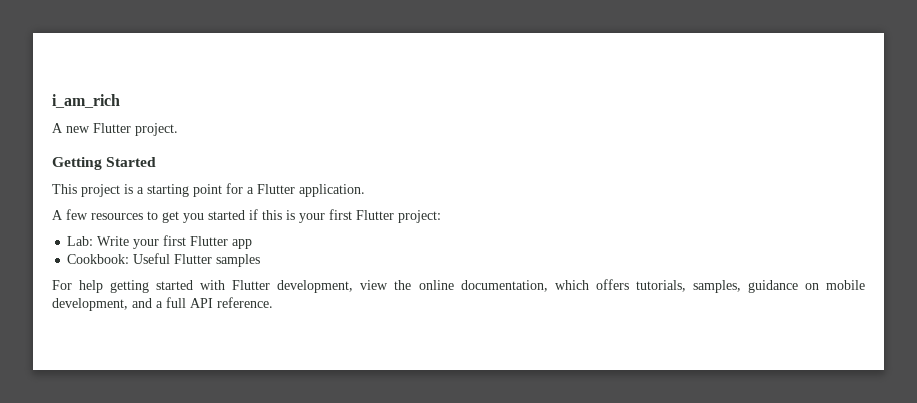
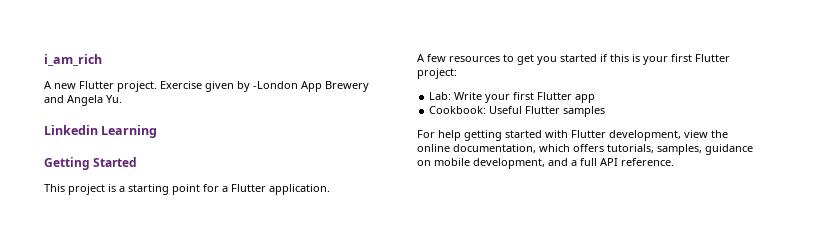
+ Exercise given by -London App Brewery and Angela Yu.
+ Linkedin Learning

